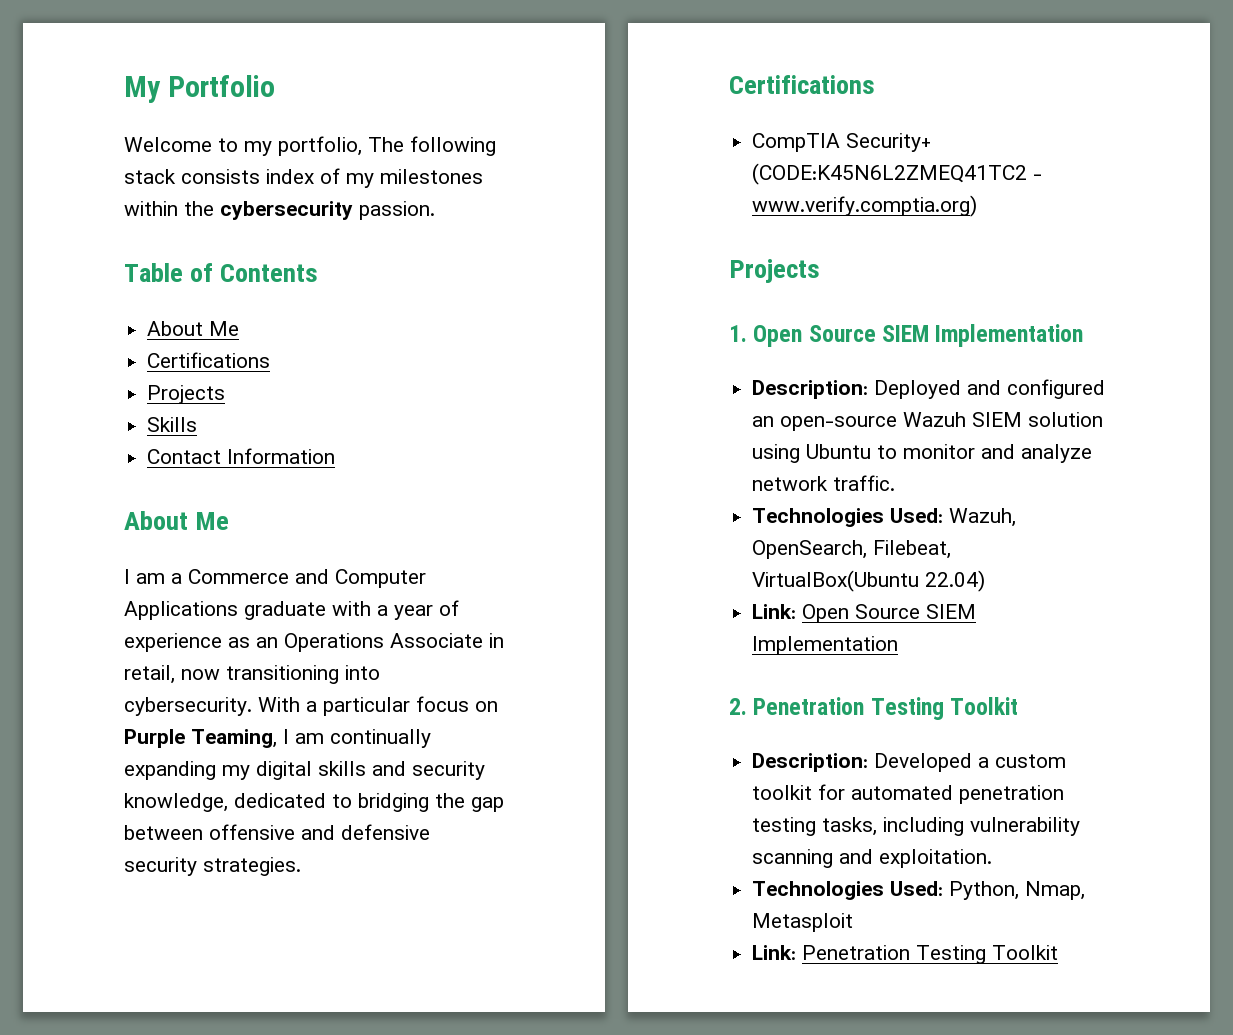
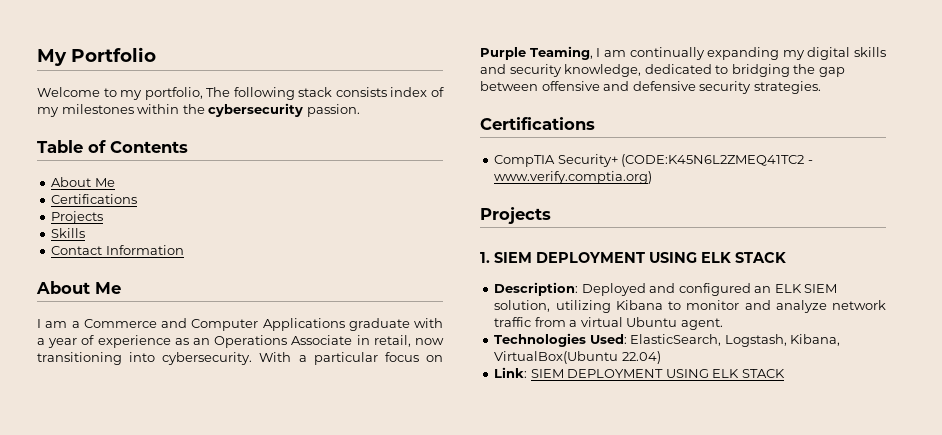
- 1. Open Source SIEM Implementation
+ 1. SIEM DEPLOYMENT USING ELK STACK
- Description: Deployed and configured an open-source Wazuh SIEM solution using Ubuntu to monitor and analyze network traffic.
- Technologies Used: Wazuh, OpenSearch, Filebeat, VirtualBox(Ubuntu 22.04)
+ Description: Deployed and configured an ELK SIEM solution, utilizing Kibana to monitor and analyze network traffic from a virtual Ubuntu agent.
+ Technologies Used: ElasticSearch, Logstash, Kibana, VirtualBox(Ubuntu 22.04)
- Link: Open Source SIEM Implementation
- 2. Penetration Testing Toolkit
- Description: Developed a custom toolkit for automated penetration testing tasks, including vulnerability scanning and exploitation.
- Technologies Used: Python, Nmap, Metasploit
- Link: Penetration Testing Toolkit
+ Link: SIEM DEPLOYMENT USING ELK STACK

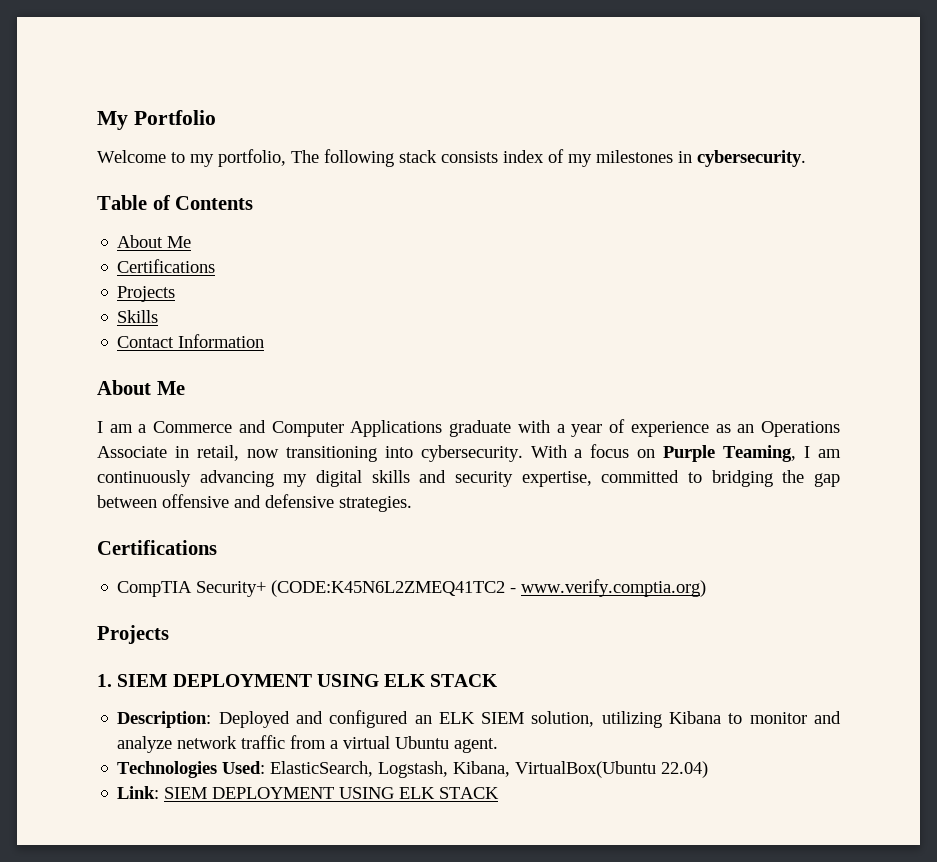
- Welcome to my portfolio, The following stack consists index of my milestones within the cybersecurity passion.
+ Welcome to my portfolio, The following stack consists index of my milestones in cybersecurity.
- With a particular focus on Purple Teaming, I am continually expanding my digital skills and security knowledge, dedicated to bridging the gap between offensive and defensive security strategies.
+ With a focus on Purple Teaming, I am continuously advancing my digital skills and security expertise, committed to bridging the gap between offensive and defensive strategies.

